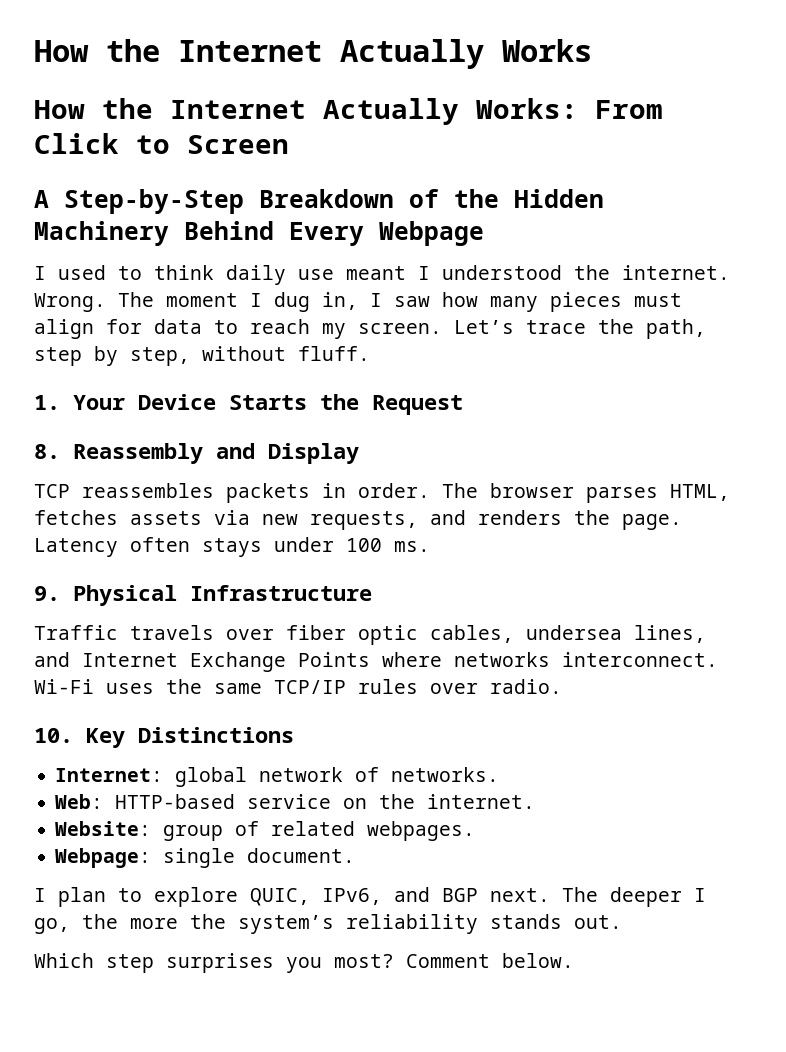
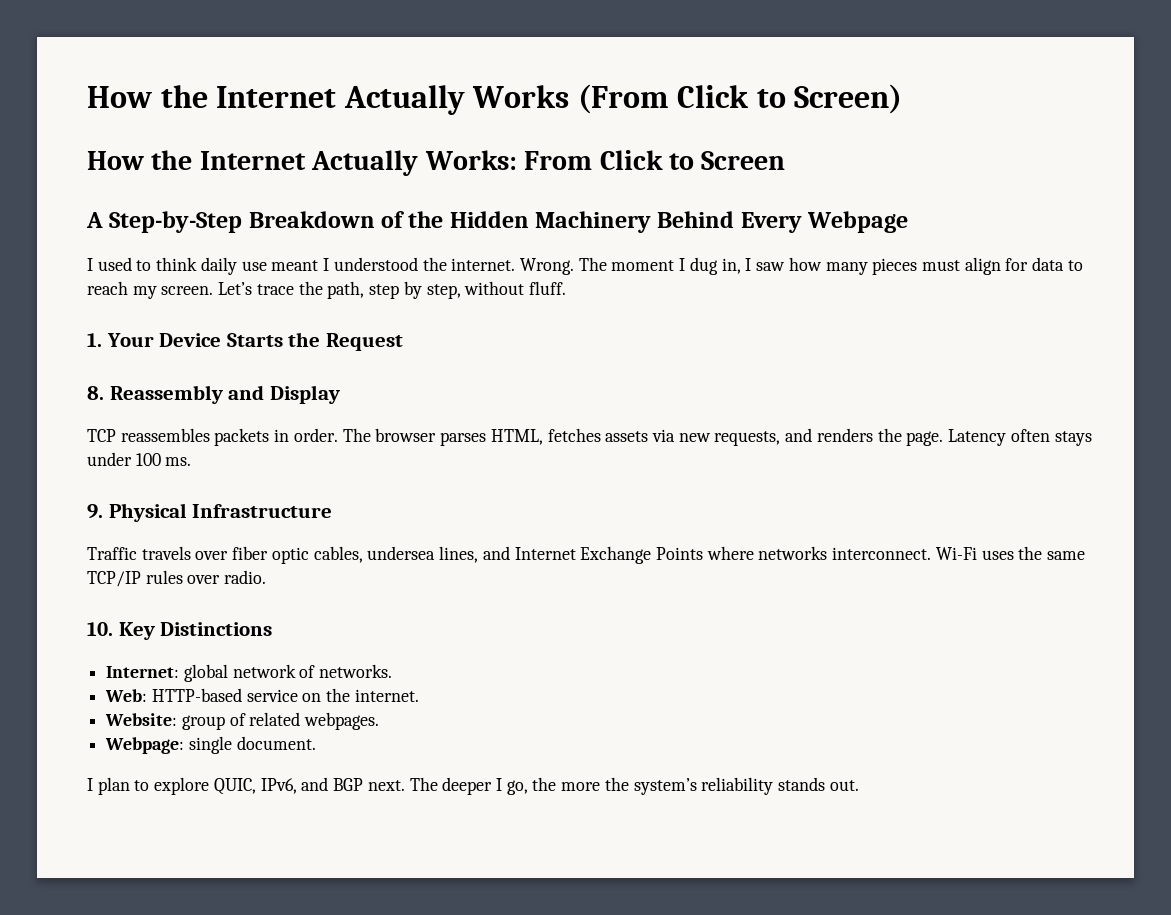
- How the Internet Actually Works
+ How the Internet Actually Works (From Click to Screen)
- Which step surprises you most? Comment below.

